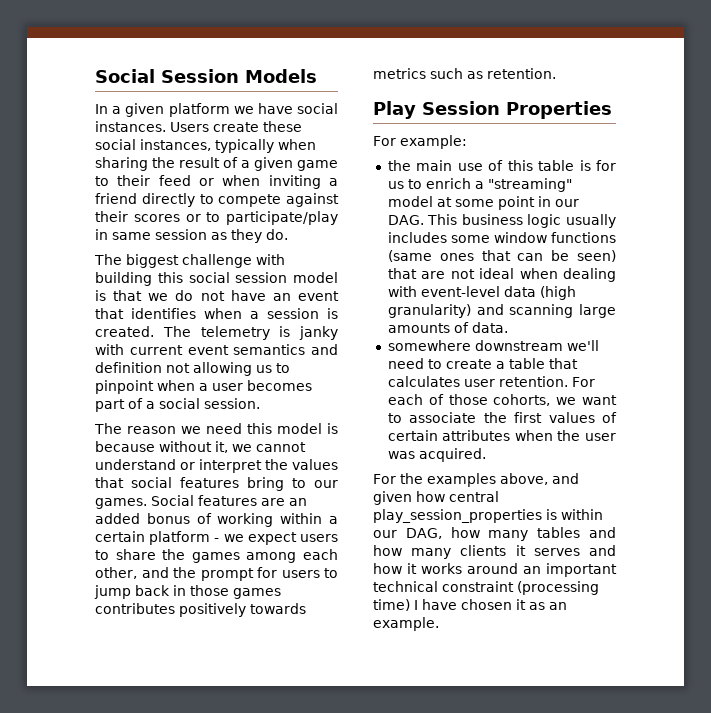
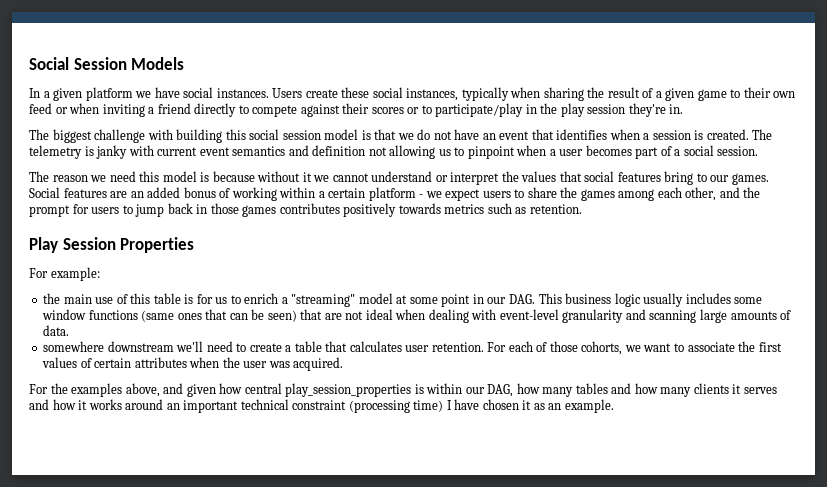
- Users create these social instances, typically when sharing the result of a given game to their feed or when inviting a friend directly to compete against their scores or to participate/play in same session as they do.
+ Users create these social instances, typically when sharing the result of a given game to their own feed or when inviting a friend directly to compete against their scores or to participate/play in the play session they're in.
- The reason we need this model is because without it, we cannot understand or interpret the values that social features bring to our games.
+ The reason we need this model is because without it we cannot understand or interpret the values that social features bring to our games.
- the main use of this table is for us to enrich a "streaming" model at some point in our DAG. This business logic usually includes some window functions (same ones that can be seen) that are not ideal when dealing with event-level data (high granularity) and scanning large amounts of data.
+ the main use of this table is for us to enrich a "streaming" model at some point in our DAG. This business logic usually includes some window functions (same ones that can be seen) that are not ideal when dealing with event-level granularity and scanning large amounts of data.

